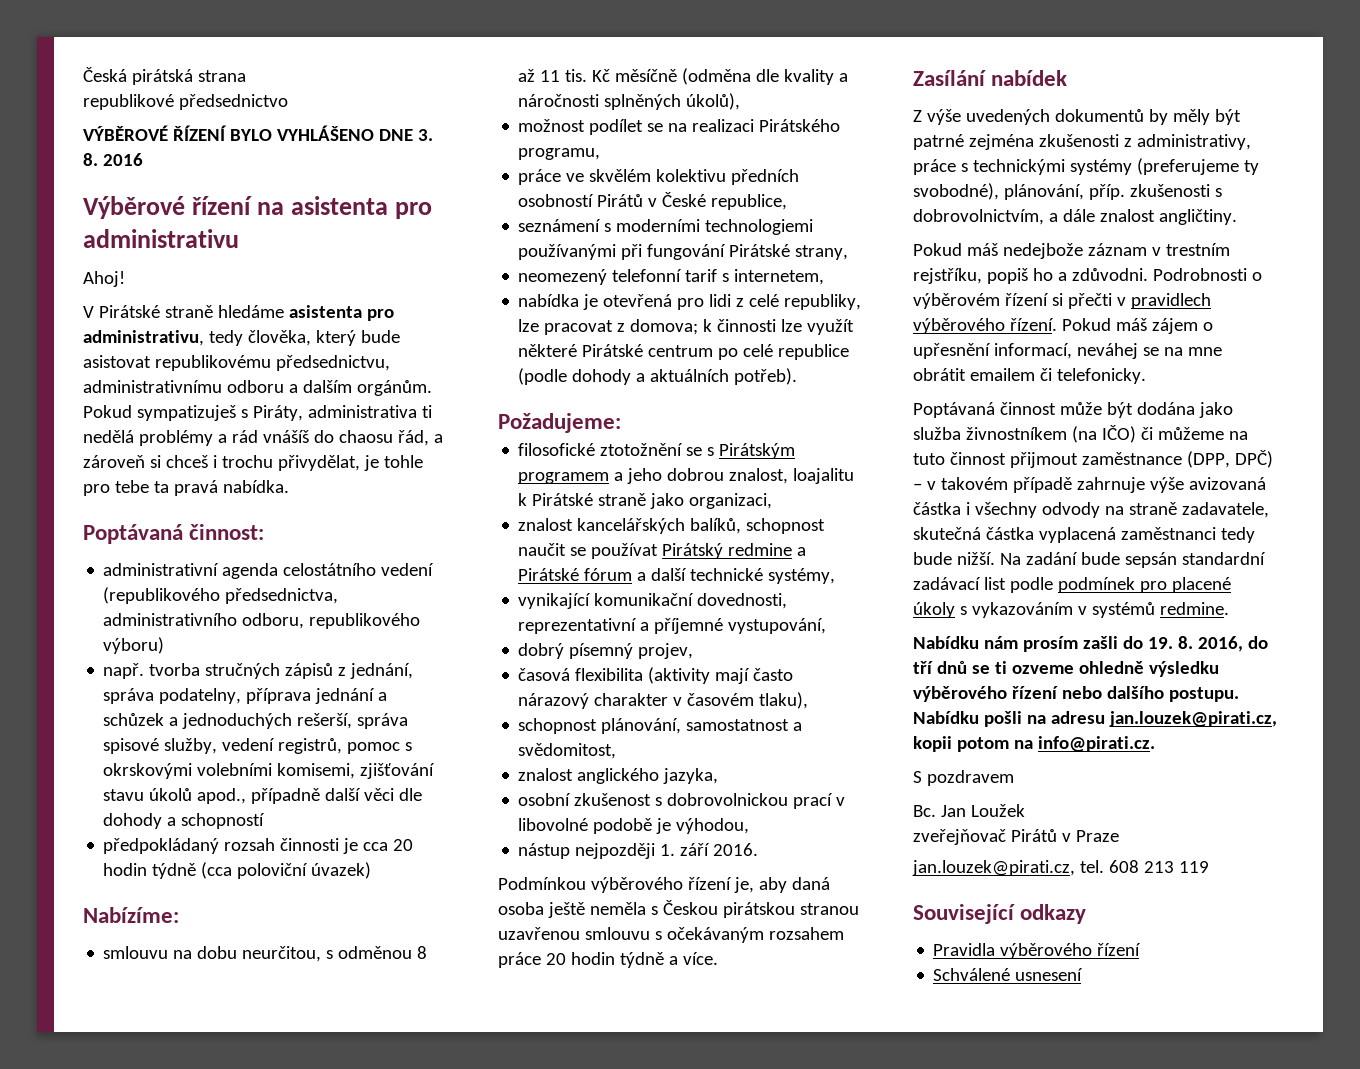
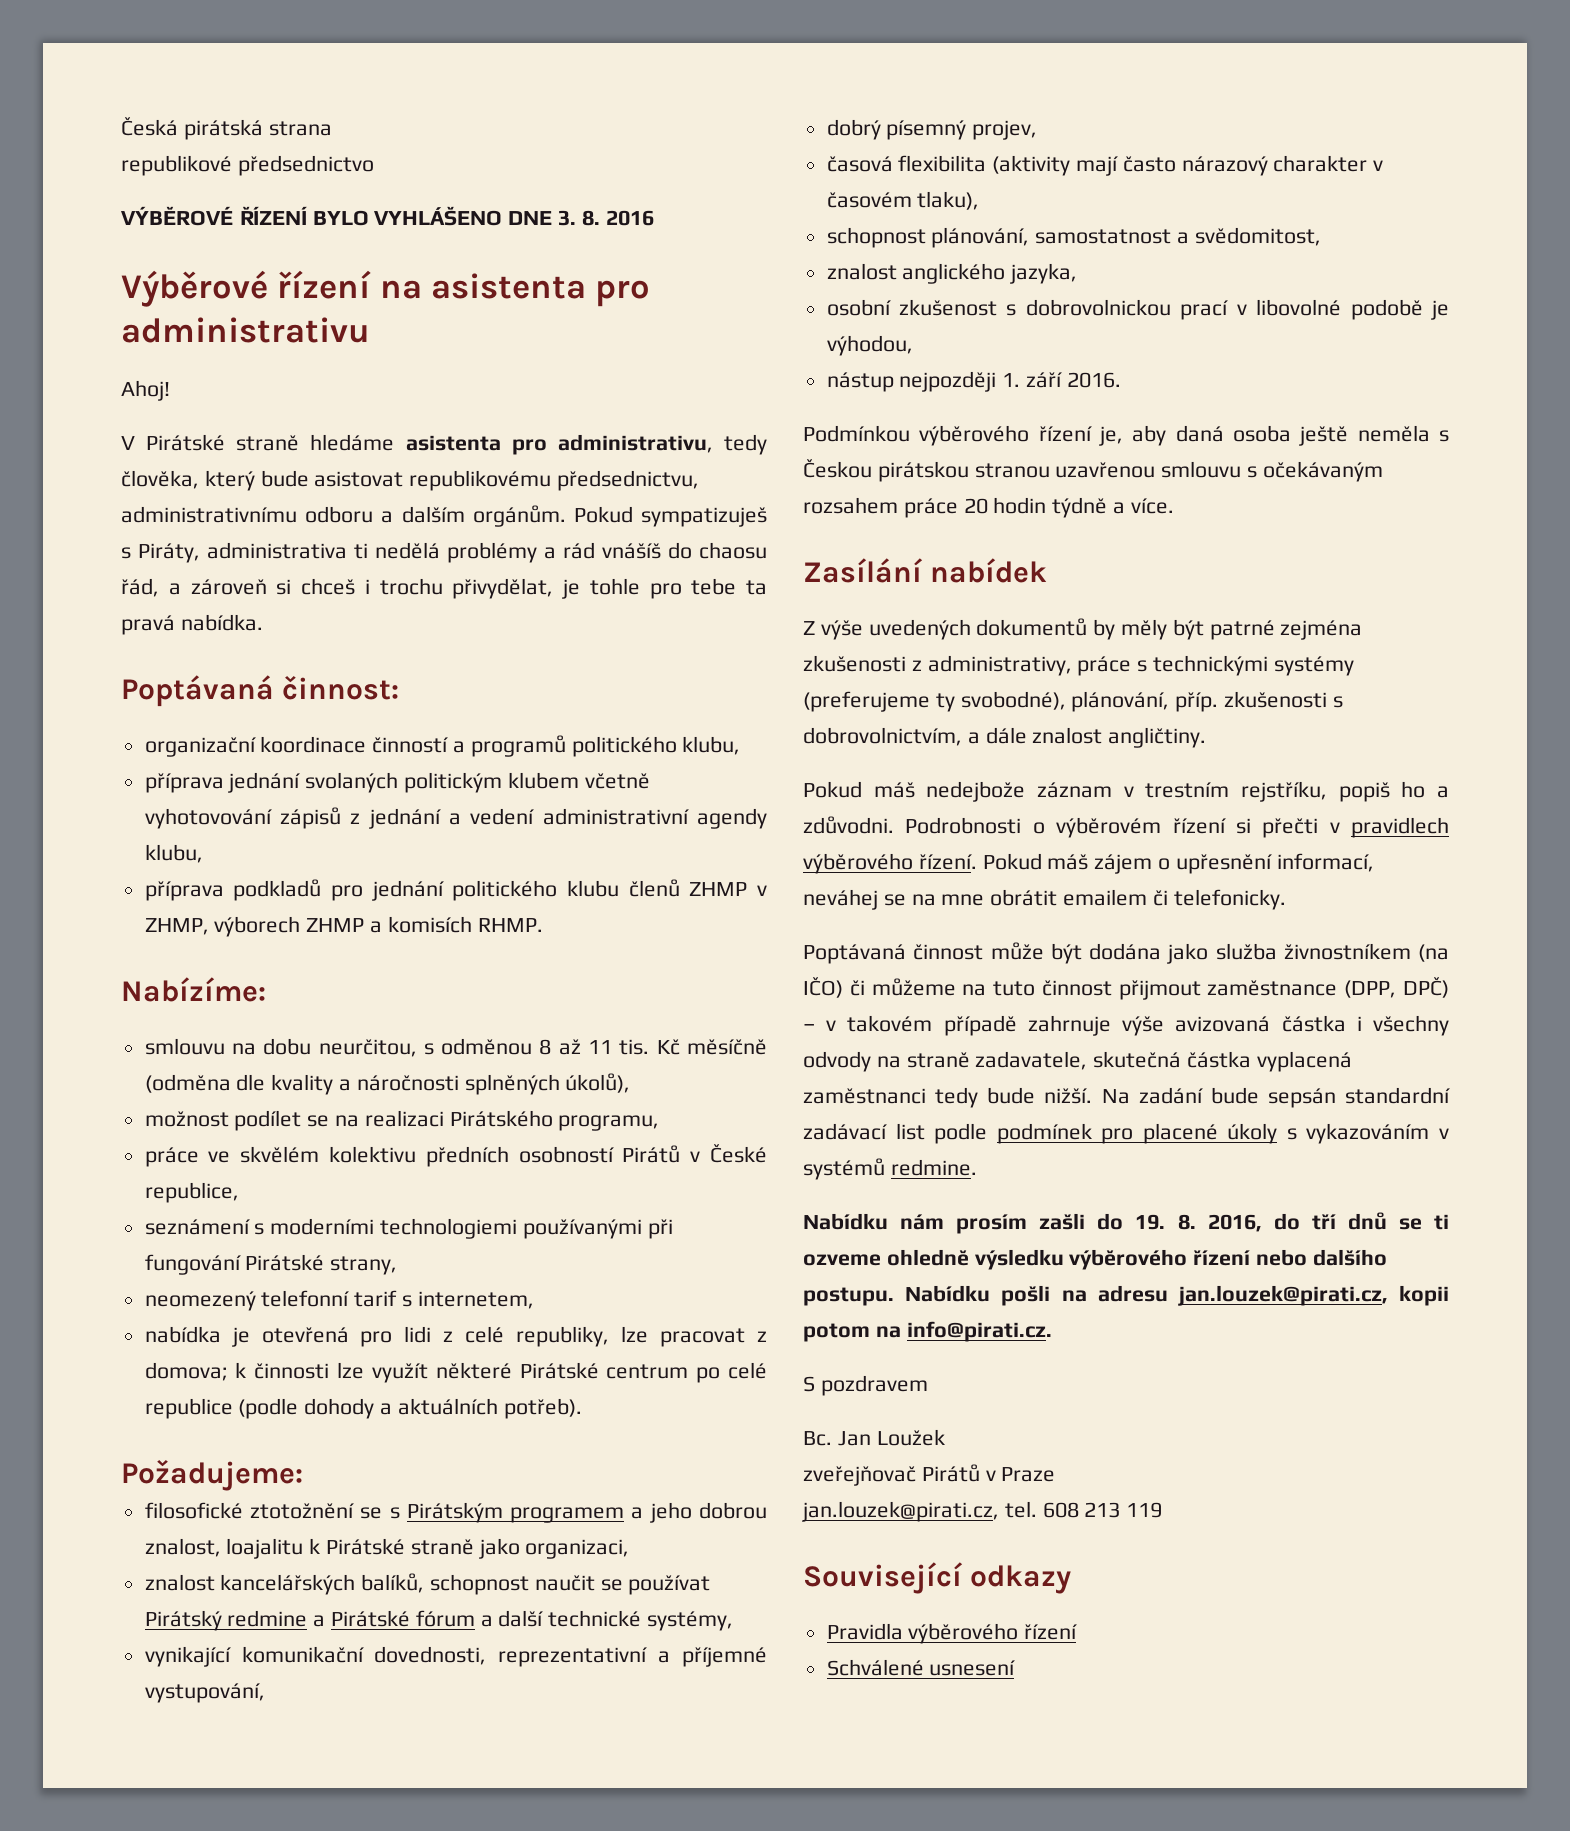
- administrativní agenda celostátního vedení (republikového předsednictva, administrativního odboru, republikového výboru)
- např. tvorba stručných zápisů z jednání, správa podatelny, příprava jednání a schůzek a jednoduchých rešerší, správa spisové služby, vedení registrů, pomoc s okrskovými volebními komisemi, zjišťování stavu úkolů apod., případně další věci dle dohody a schopností
- předpokládaný rozsah činnosti je cca 20 hodin týdně (cca poloviční úvazek)
+ organizační koordinace činností a programů politického klubu,
+ příprava jednání svolaných politickým klubem včetně vyhotovování zápisů z jednání a vedení administrativní agendy klubu,
+ příprava podkladů pro jednání politického klubu členů ZHMP v ZHMP, výborech ZHMP a komisích RHMP.

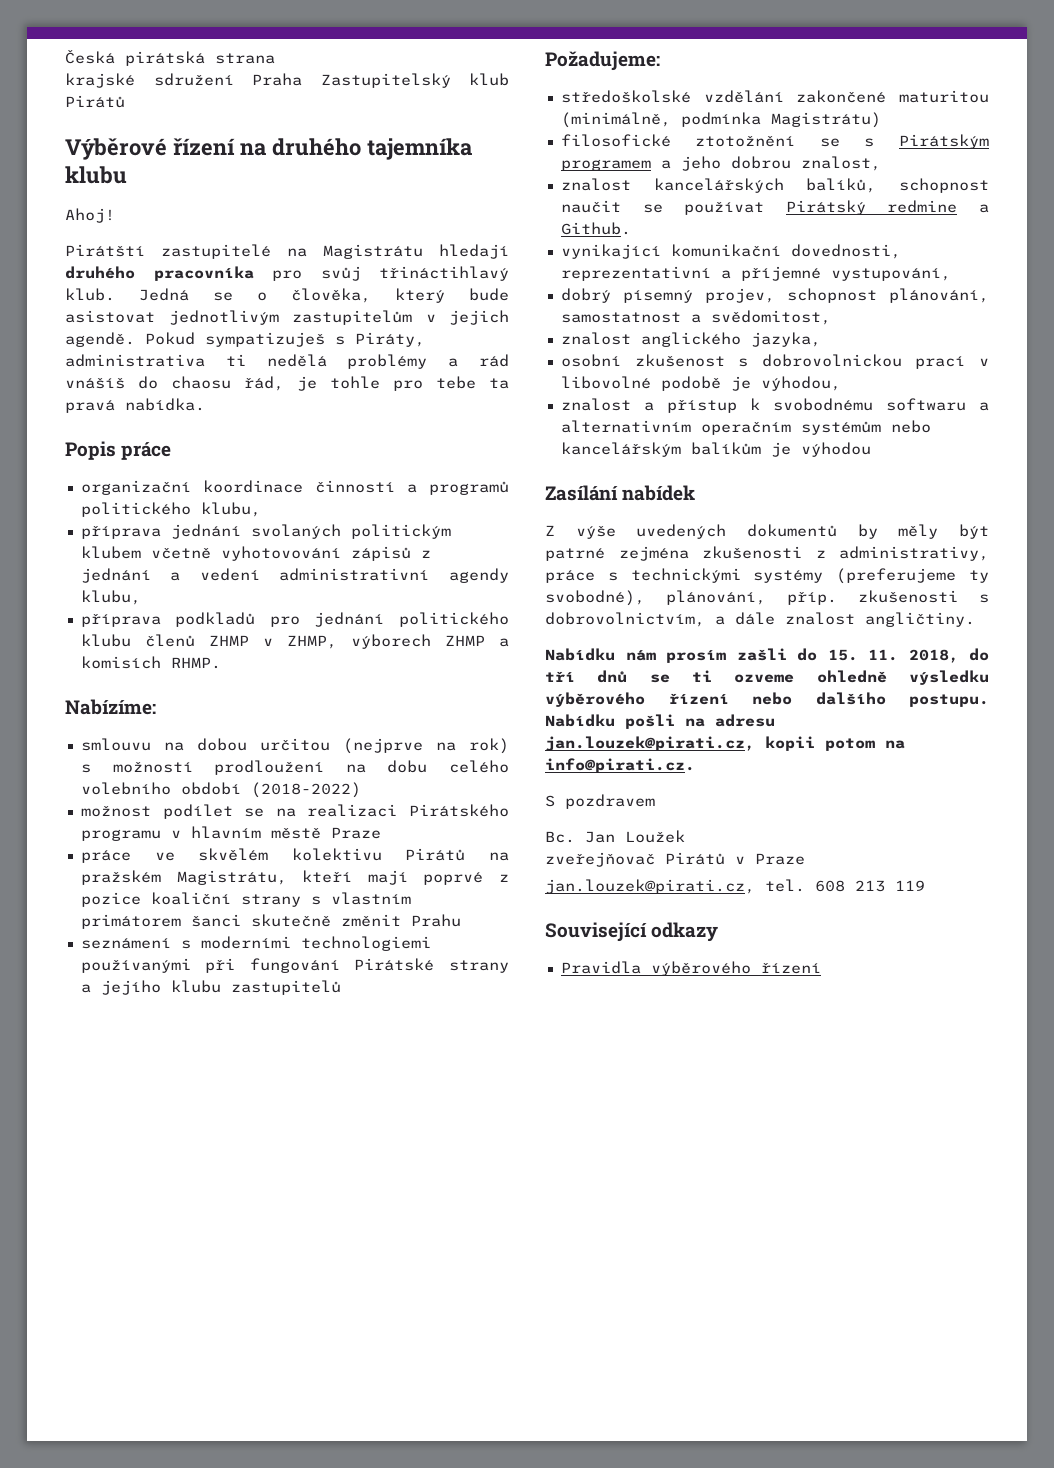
- republikové předsednictvo
- VÝBĚROVÉ ŘÍZENÍ BYLO VYHLÁŠENO DNE 3. 8. 2016
- Výběrové řízení na asistenta pro administrativu
+ krajské sdružení Praha Zastupitelský klub Pirátů
+ Výběrové řízení na druhého tajemníka klubu
  Ahoj!
- V Pirátské straně hledáme asistenta pro administrativu, tedy člověka, který bude asistovat republikovému předsednictvu, administrativnímu odboru a dalším orgánům.
+ Pirátští zastupitelé na Magistrátu hledají druhého pracovníka pro svůj třináctihlavý klub. Jedná se o člověka, který bude asistovat jednotlivým zastupitelům v jejich agendě.
- Pokud sympatizuješ s Piráty, administrativa ti nedělá problémy a rád vnášíš do chaosu řád, a zároveň si chceš i trochu přivydělat, je tohle pro tebe ta pravá nabídka.
+ Pokud sympatizuješ s Piráty, administrativa ti nedělá problémy a rád vnášíš do chaosu řád, je tohle pro tebe ta pravá nabídka.
- Poptávaná činnost:
+ Popis práce
- smlouvu na dobu neurčitou, s odměnou 8 až 11 tis. Kč měsíčně (odměna dle kvality a náročnosti splněných úkolů),
+ smlouvu na dobou určitou (nejprve na rok) s možností prodloužení na dobu celého volebního období (2018-2022)
- možnost podílet se na realizaci Pirátského programu,
+ možnost podílet se na realizaci Pirátského programu v hlavním městě Praze
- práce ve skvělém kolektivu předních osobností Pirátů v České republice,
+ práce ve skvělém kolektivu Pirátů na pražském Magistrátu, kteří mají poprvé z pozice koaliční strany s vlastním primátorem šanci skutečně změnit Prahu
- seznámení s moderními technologiemi používanými při fungování Pirátské strany,
- neomezený telefonní tarif s internetem,
- nabídka je otevřená pro lidi z celé republiky, lze pracovat z domova; k činnosti lze využít některé Pirátské centrum po celé republice (podle dohody a aktuálních potřeb).
+ seznámení s moderními technologiemi používanými při fungování Pirátské strany a jejího klubu zastupitelů
  Požadujeme:
+ středoškolské vzdělání zakončené maturitou (minimálně, podmínka Magistrátu)
- filosofické ztotožnění se s Pirátským programem a jeho dobrou znalost, loajalitu k Pirátské straně jako organizaci,
+ filosofické ztotožnění se s Pirátským programem a jeho dobrou znalost,
- znalost kancelářských balíků, schopnost naučit se používat Pirátský redmine a Pirátské fórum a další technické systémy,
+ znalost kancelářských balíků, schopnost naučit se používat Pirátský redmine a Github.
- dobrý písemný projev,
- časová flexibilita (aktivity mají často nárazový charakter v časovém tlaku),
- schopnost plánování, samostatnost a svědomitost,
+ dobrý písemný projev, schopnost plánování, samostatnost a svědomitost,
- nástup nejpozději 1. září 2016.
- Podmínkou výběrového řízení je, aby daná osoba ještě neměla s Českou pirátskou stranou uzavřenou smlouvu s očekávaným rozsahem práce 20 hodin týdně a více.
+ znalost a přístup k svobodnému softwaru a alternativním operačním systémům nebo kancelářským balíkům je výhodou
- Pokud máš nedejbože záznam v trestním rejstříku, popiš ho a zdůvodni. Podrobnosti o výběrovém řízení si přečti v pravidlech výběrového řízení. Pokud máš zájem o upřesnění informací, neváhej se na mne obrátit emailem či telefonicky.
- Poptávaná činnost může být dodána jako služba živnostníkem (na IČO) či můžeme na tuto činnost přijmout zaměstnance (DPP, DPČ) – v takovém případě zahrnuje výše avizovaná částka i všechny odvody na straně zadavatele, skutečná částka vyplacená zaměstnanci tedy bude nižší. Na zadání bude sepsán standardní zadávací list podle podmínek pro placené úkoly s vykazováním v systémů redmine.
- Nabídku nám prosím zašli do 19. 8. 2016, do tří dnů se ti ozveme ohledně výsledku výběrového řízení nebo dalšího postupu.
+ Nabídku nám prosím zašli do 15. 11. 2018, do tří dnů se ti ozveme ohledně výsledku výběrového řízení nebo dalšího postupu.
- Schválené usnesení

